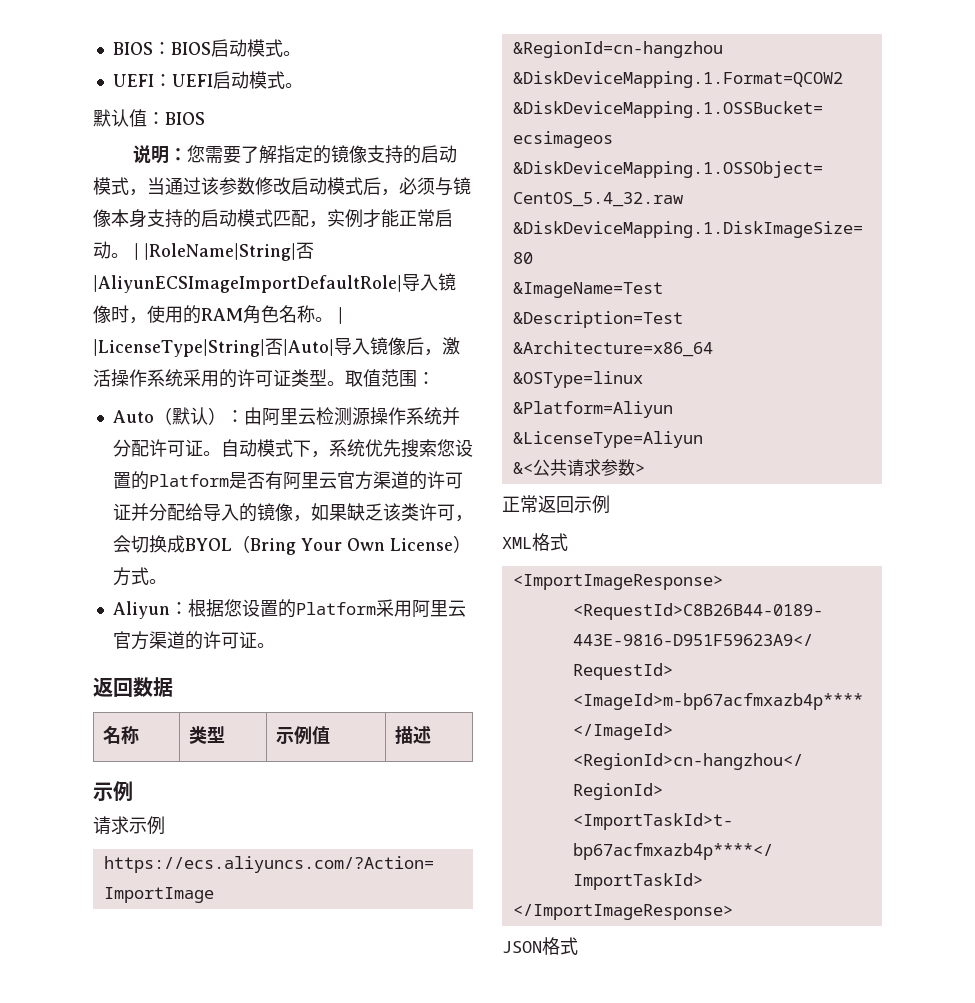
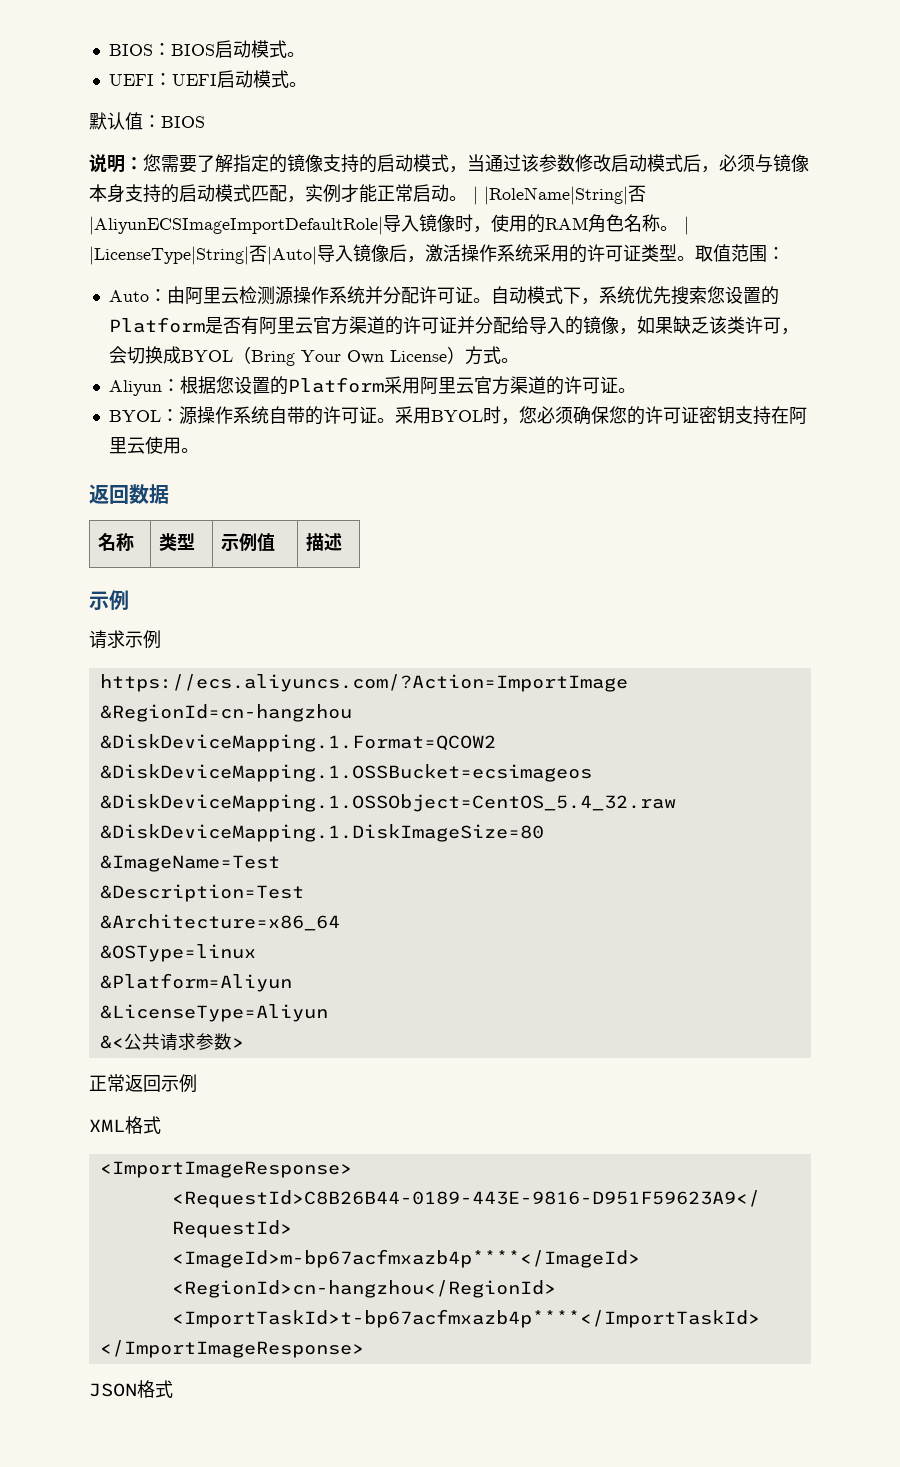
- Auto（默认）：由阿里云检测源操作系统并分配许可证。
+ Auto：由阿里云检测源操作系统并分配许可证。
+ BYOL：源操作系统自带的许可证。采用BYOL时，您必须确保您的许可证密钥支持在阿里云使用。

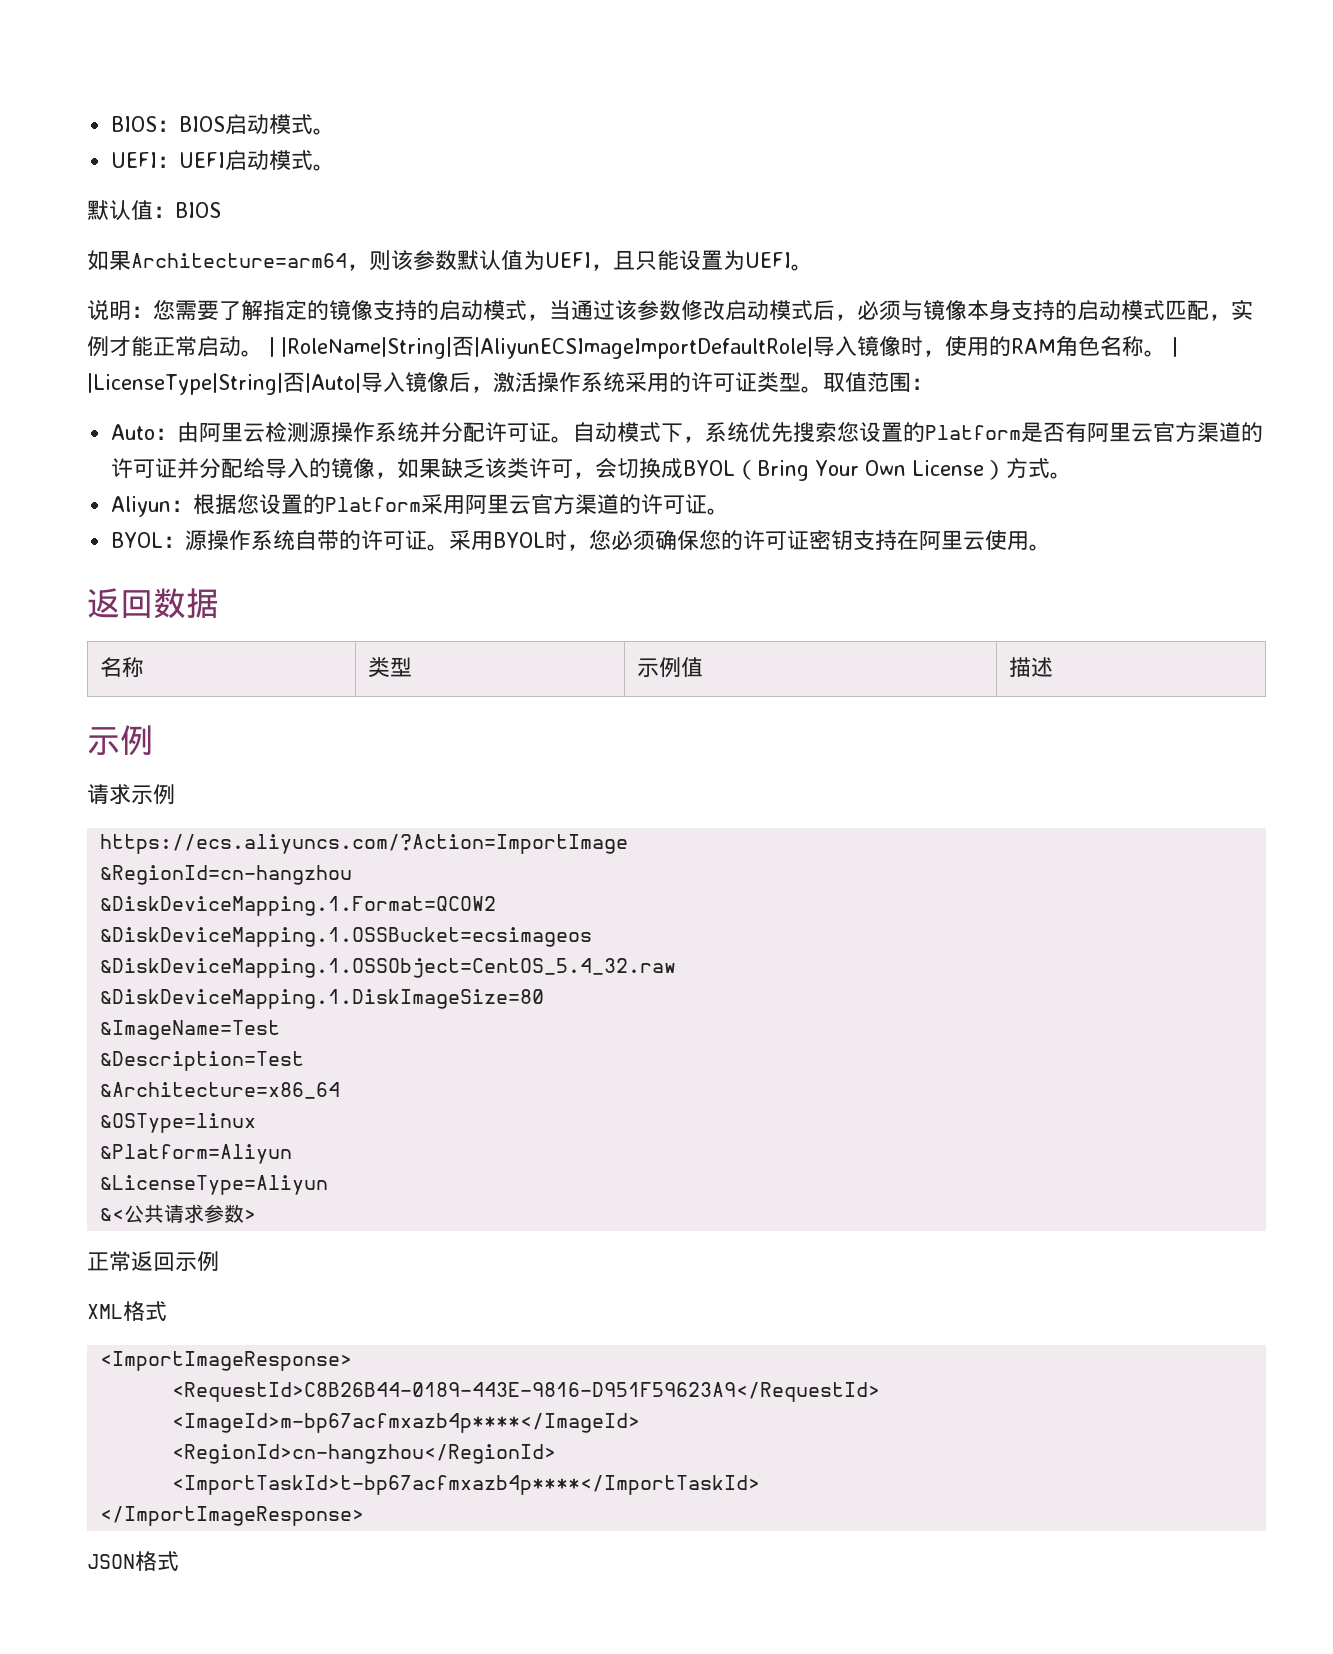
+ 如果Architecture=arm64，则该参数默认值为UEFI，且只能设置为UEFI。

